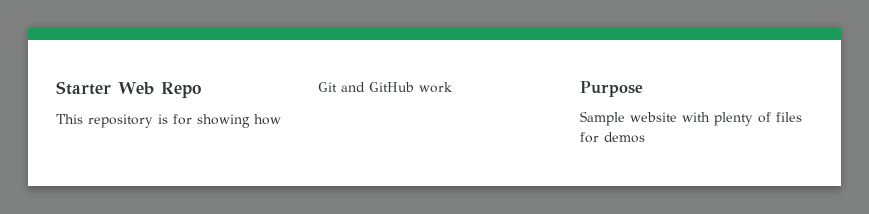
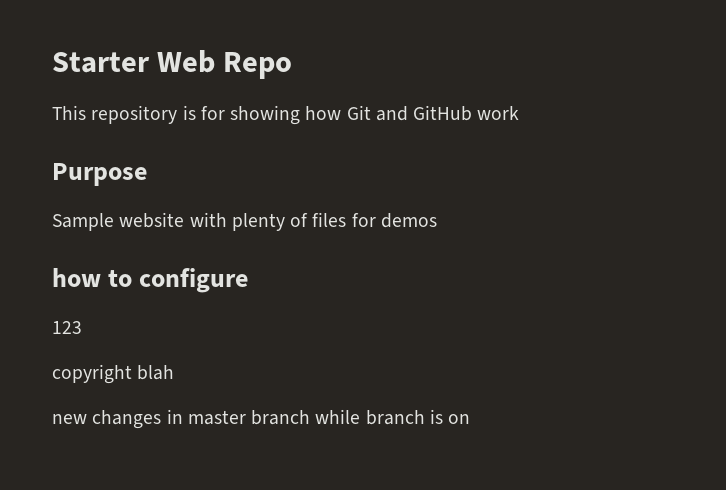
+ how to configure
+ 123
+ copyright blah
+ new changes in master branch while branch is on

